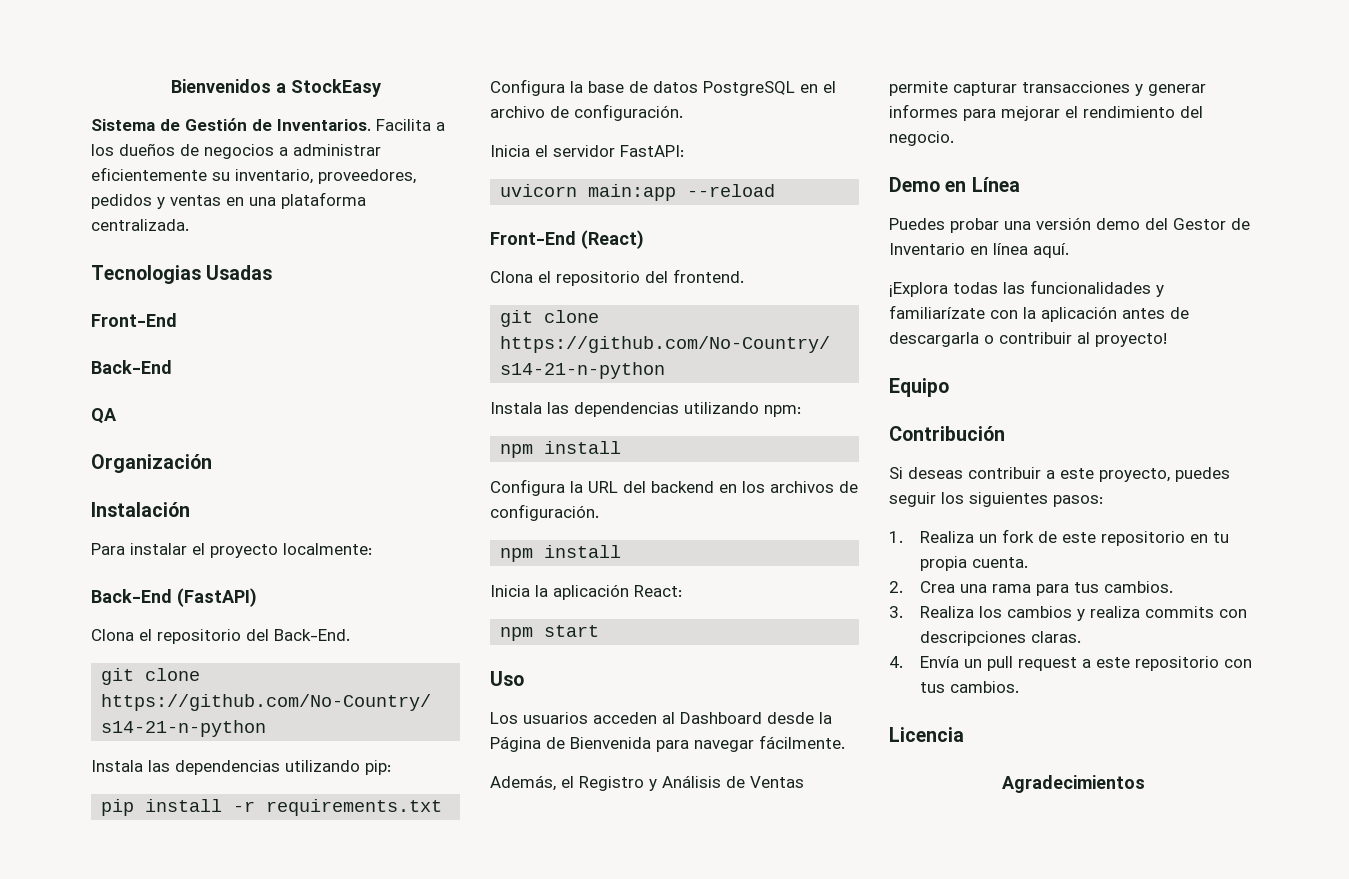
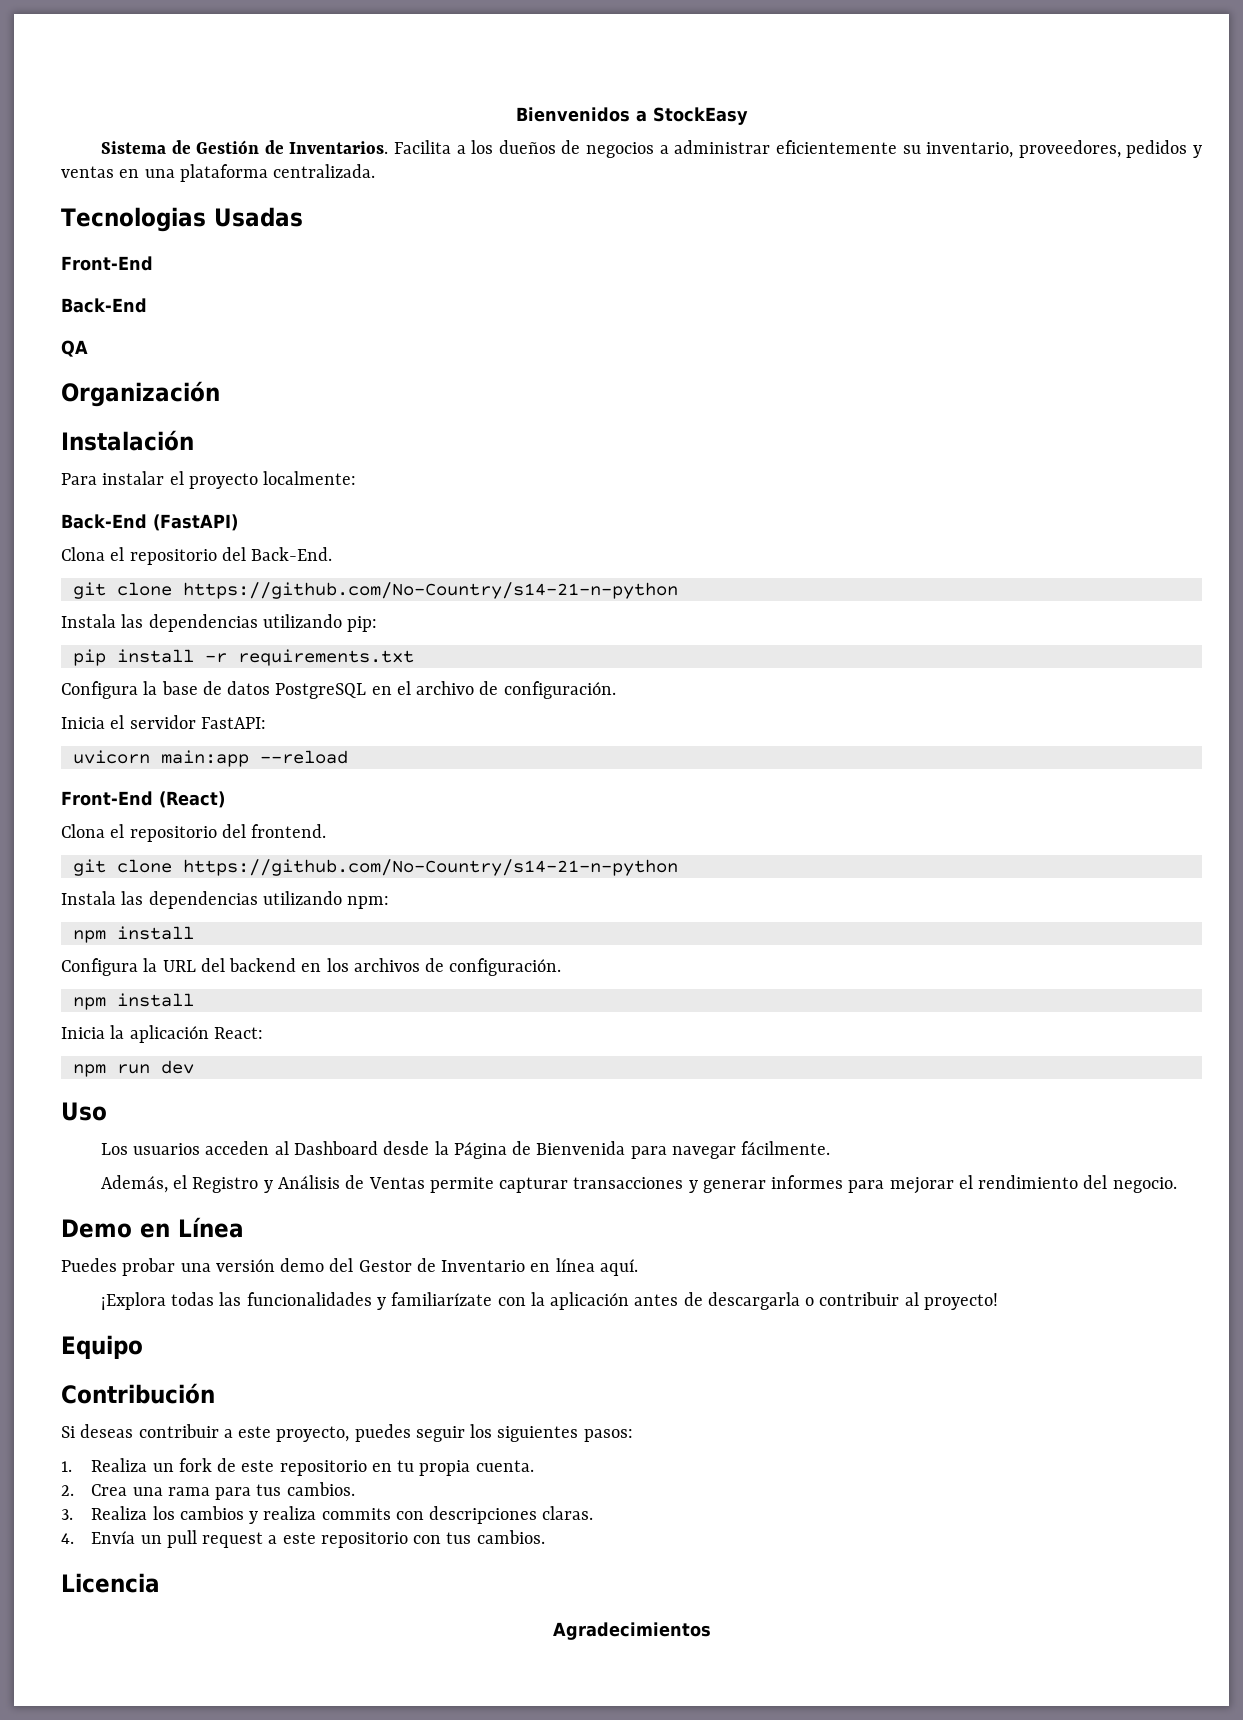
- npm start
+ npm run dev

